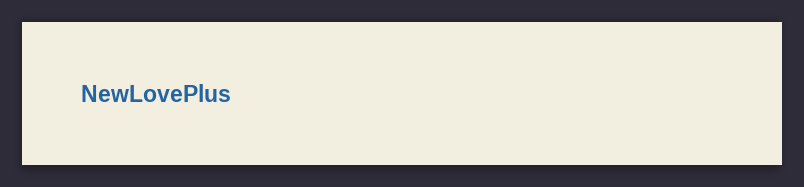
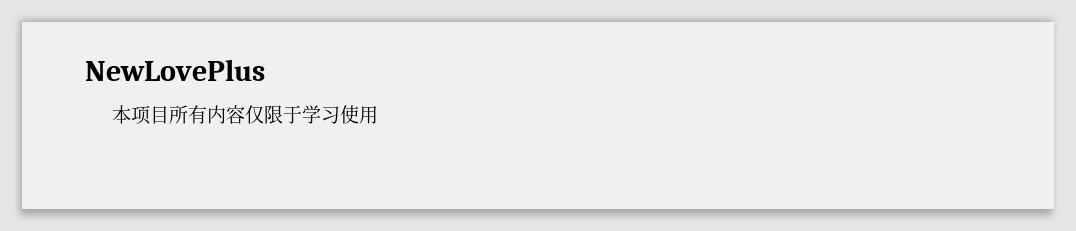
+ 本项目所有内容仅限于学习使用

